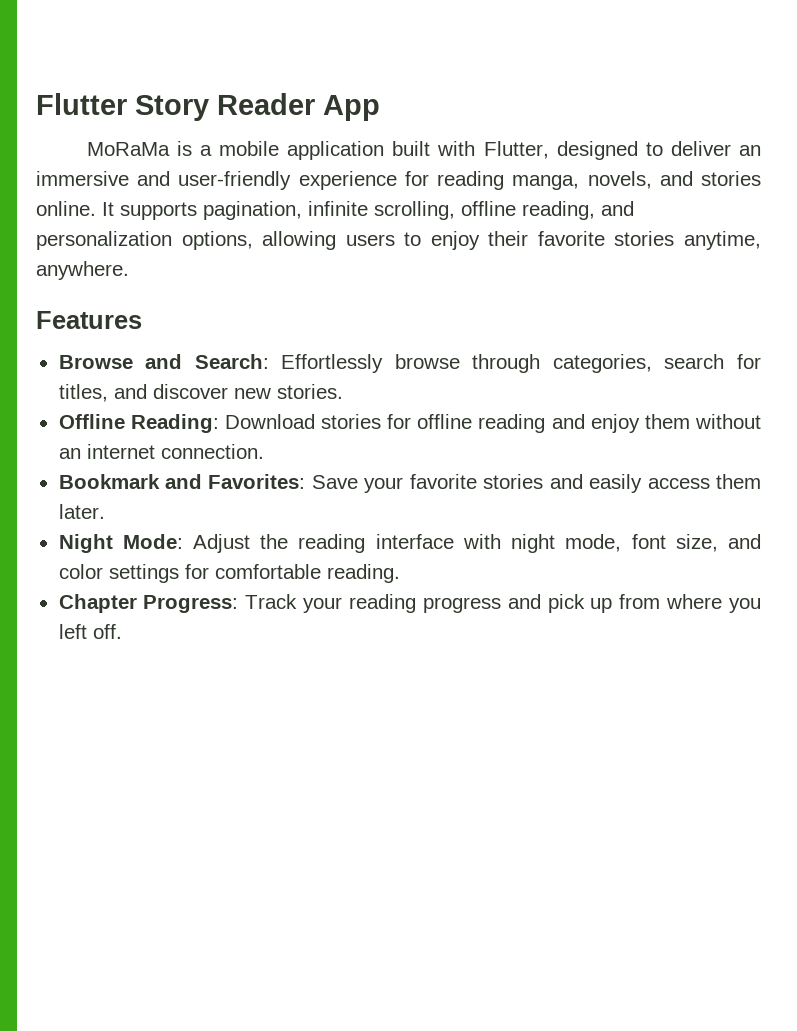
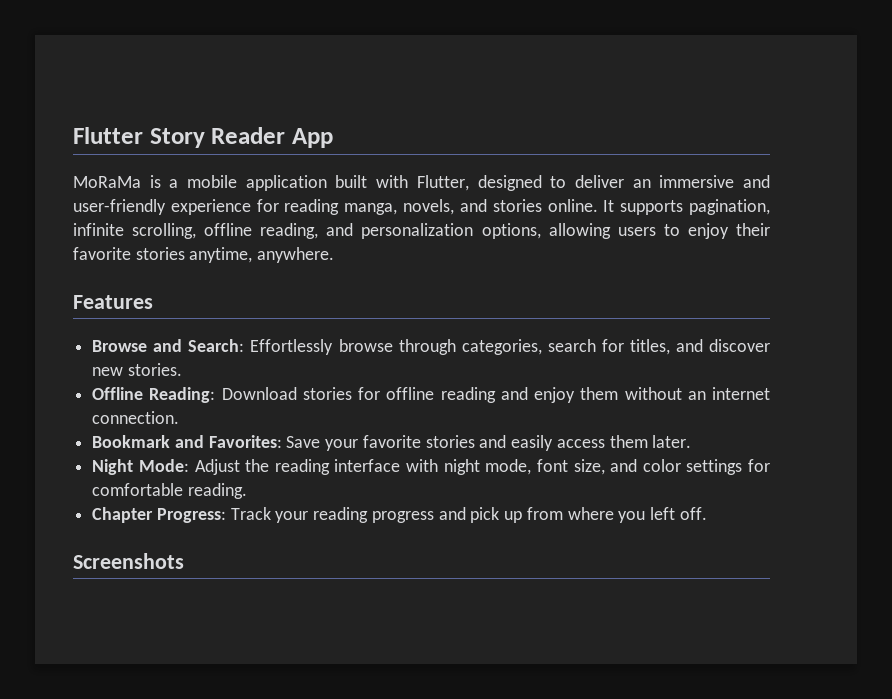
+ Screenshots

